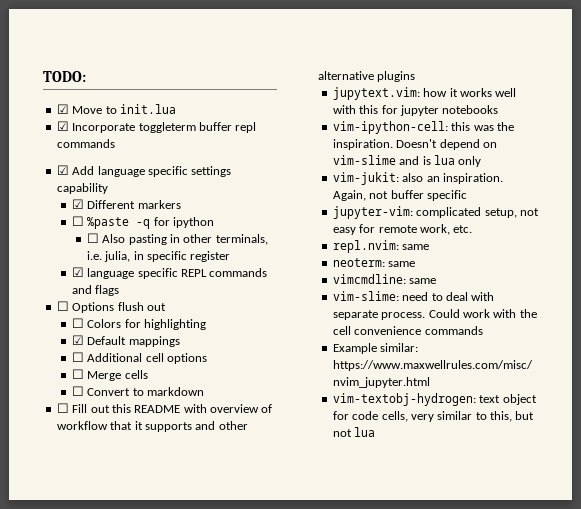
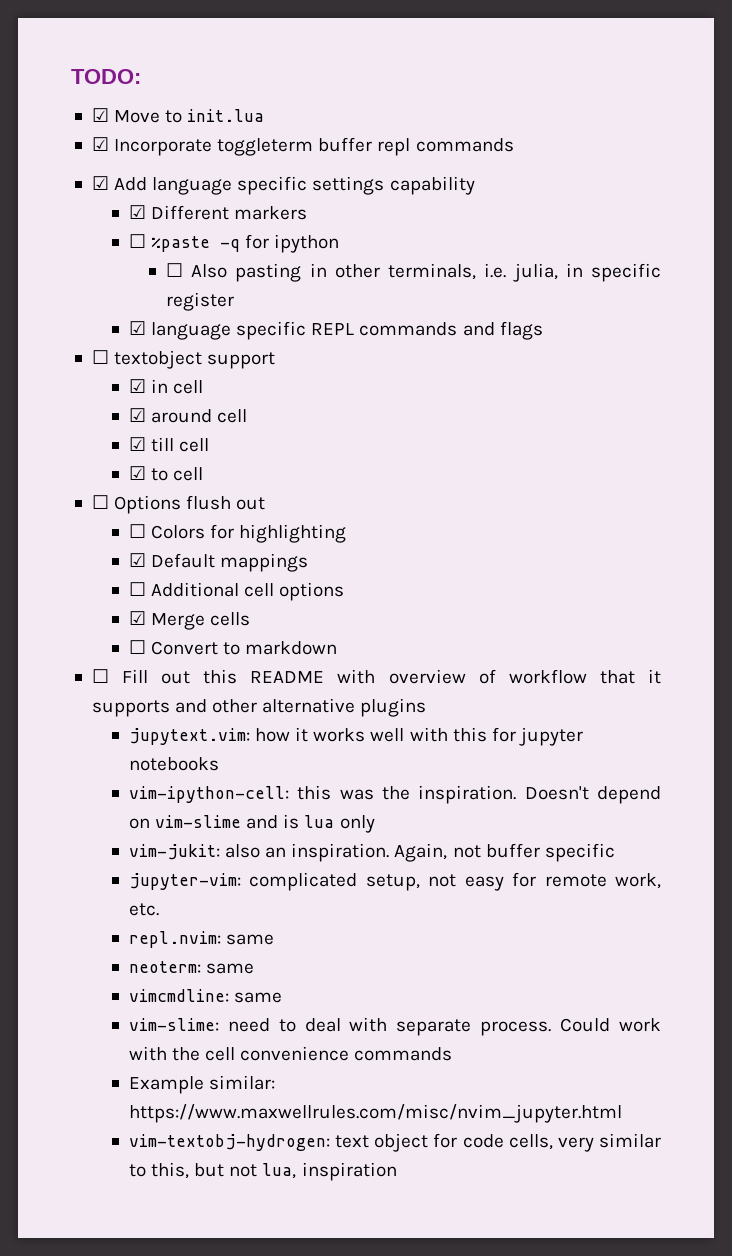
+ ☐ textobject support
+ ☑ in cell
+ ☑ around cell
+ ☑ till cell
+ ☑ to cell
- ☐ Merge cells
+ ☑ Merge cells
- vim-textobj-hydrogen: text object for code cells, very similar to this, but not lua
+ vim-textobj-hydrogen: text object for code cells, very similar to this, but not lua, inspiration

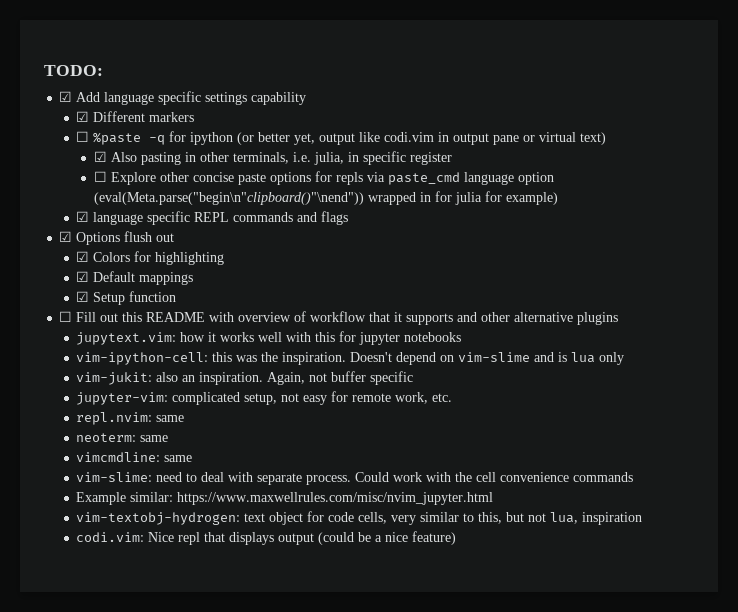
- ☑ Move to init.lua
- ☑ Incorporate toggleterm buffer repl commands
- ☐ %paste -q for ipython
- ☐ Also pasting in other terminals, i.e. julia, in specific register
+ ☐ %paste -q for ipython (or better yet, output like codi.vim in output pane or virtual text)
+ ☑ Also pasting in other terminals, i.e. julia, in specific register
+ ☐ Explore other concise paste options for repls via paste_cmd language option (eval(Meta.parse("begin\n"clipboard()"\nend")) wrapped in for julia for example)
- ☐ textobject support
- ☑ in cell
- ☑ around cell
- ☑ till cell
- ☑ to cell
- ☐ Options flush out
+ ☑ Options flush out
- ☐ Colors for highlighting
+ ☑ Colors for highlighting
- ☐ Additional cell options
- ☑ Merge cells
- ☐ Convert to markdown
+ ☑ Setup function
+ codi.vim: Nice repl that displays output (could be a nice feature)

